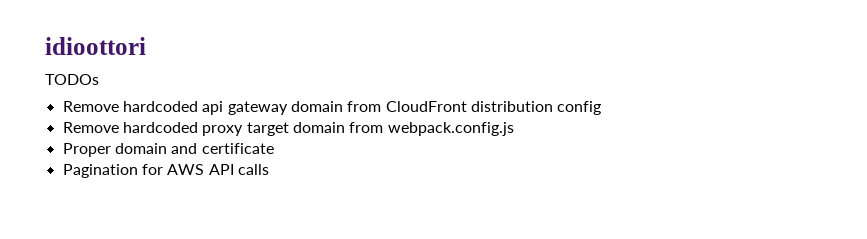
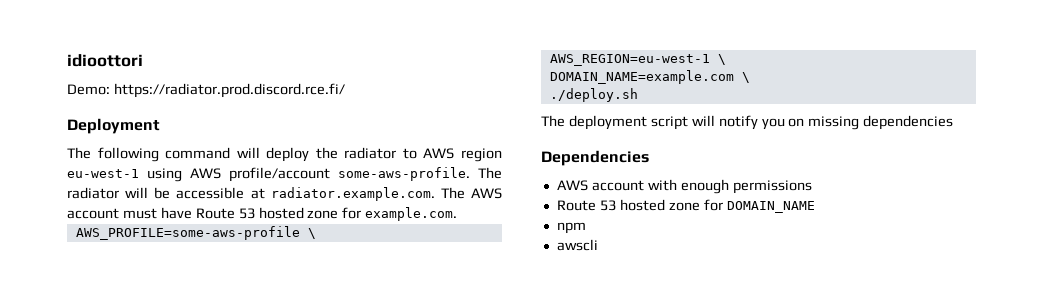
- TODOs
- Remove hardcoded api gateway domain from CloudFront distribution config
- Remove hardcoded proxy target domain from webpack.config.js
- Proper domain and certificate
- Pagination for AWS API calls
+ Demo: https://radiator.prod.discord.rce.fi/
+ Deployment
+ The following command will deploy the radiator to AWS region eu-west-1 using AWS profile/account some-aws-profile. The radiator will be accessible at radiator.example.com. The AWS account must have Route 53 hosted zone for example.com.
+ AWS_PROFILE=some-aws-profile \
+ AWS_REGION=eu-west-1 \
+ DOMAIN_NAME=example.com \
+ ./deploy.sh
+ The deployment script will notify you on missing dependencies
+ Dependencies
+ AWS account with enough permissions
+ Route 53 hosted zone for DOMAIN_NAME
+ npm
+ awscli

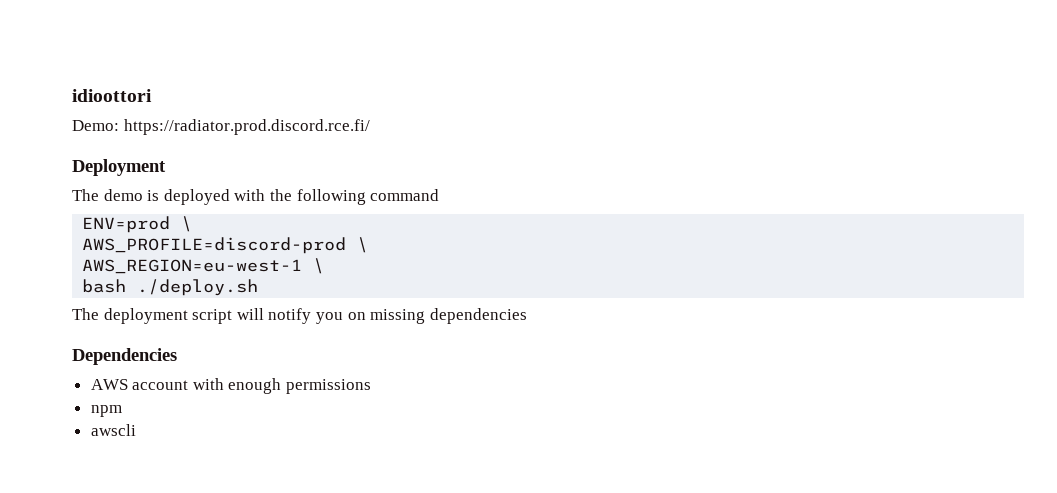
- The following command will deploy the radiator to AWS region eu-west-1 using AWS profile/account some-aws-profile. The radiator will be accessible at radiator.example.com. The AWS account must have Route 53 hosted zone for example.com.
- AWS_PROFILE=some-aws-profile \
+ The demo is deployed with the following command
+ ENV=prod \
+ AWS_PROFILE=discord-prod \
- DOMAIN_NAME=example.com \
- ./deploy.sh
+ bash ./deploy.sh
- Route 53 hosted zone for DOMAIN_NAME

